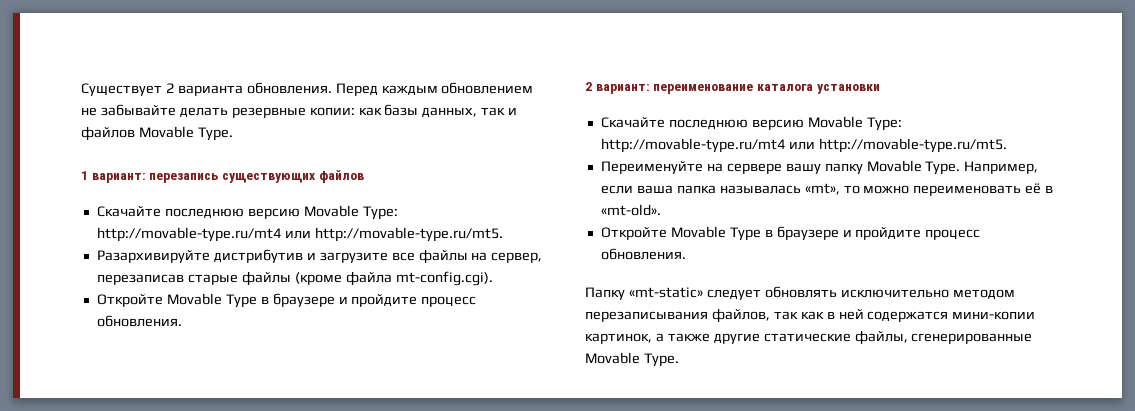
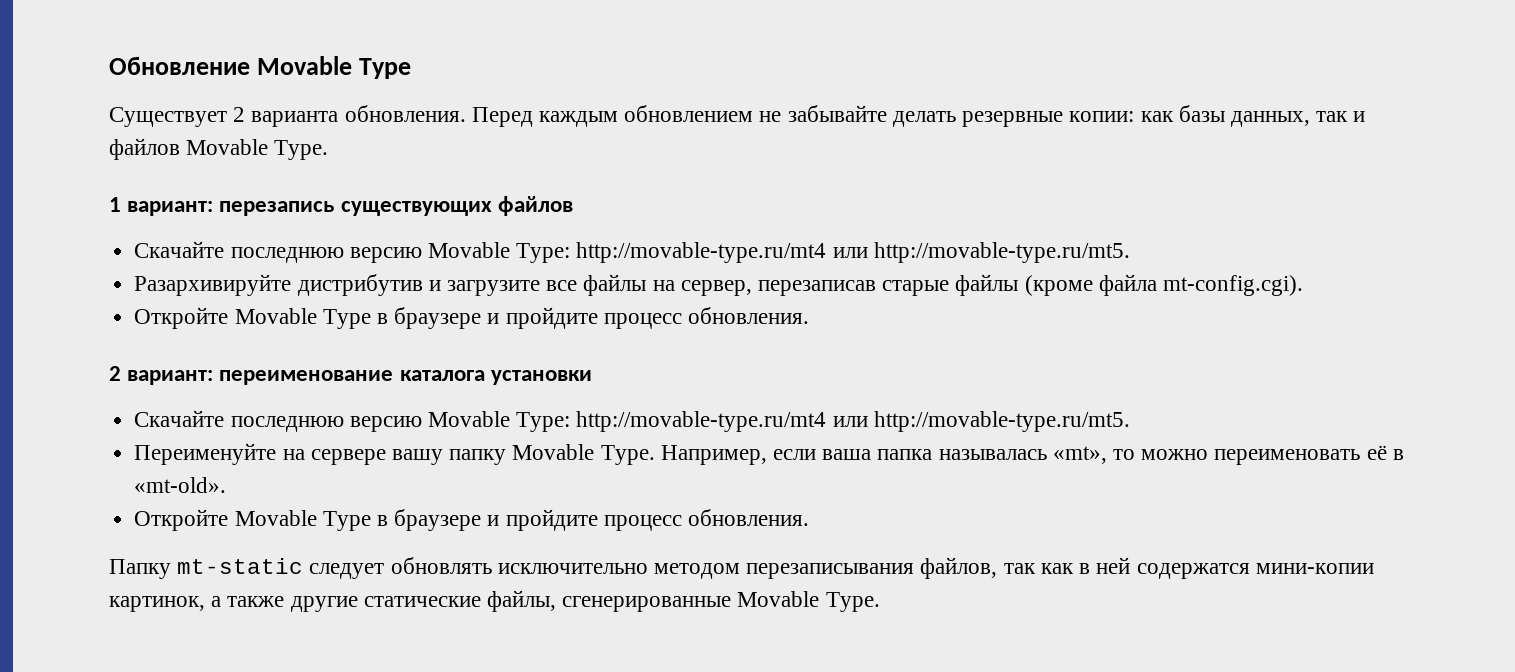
+ Обновление Movable Type
- Папку «mt-static» следует обновлять исключительно методом перезаписывания файлов, так как в ней содержатся мини-копии картинок, а также другие статические файлы, сгенерированные Movable Type.
+ Папку mt-static следует обновлять исключительно методом перезаписывания файлов, так как в ней содержатся мини-копии картинок, а также другие статические файлы, сгенерированные Movable Type.

